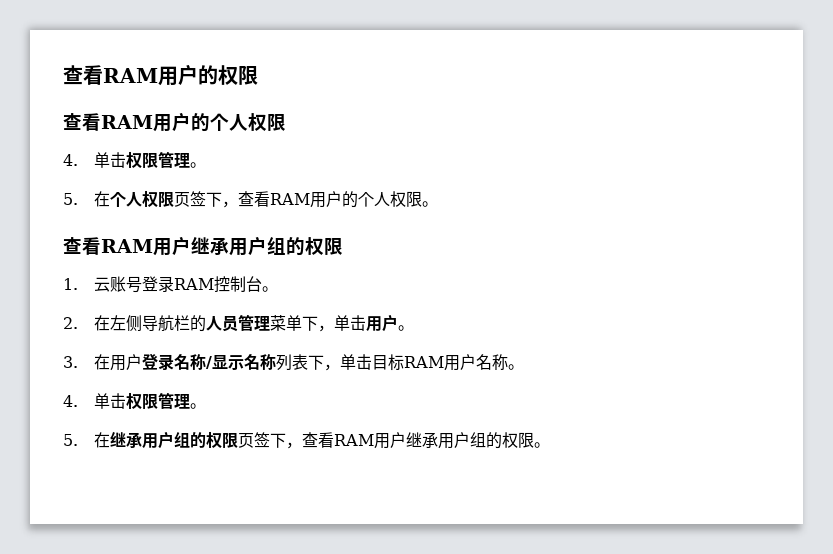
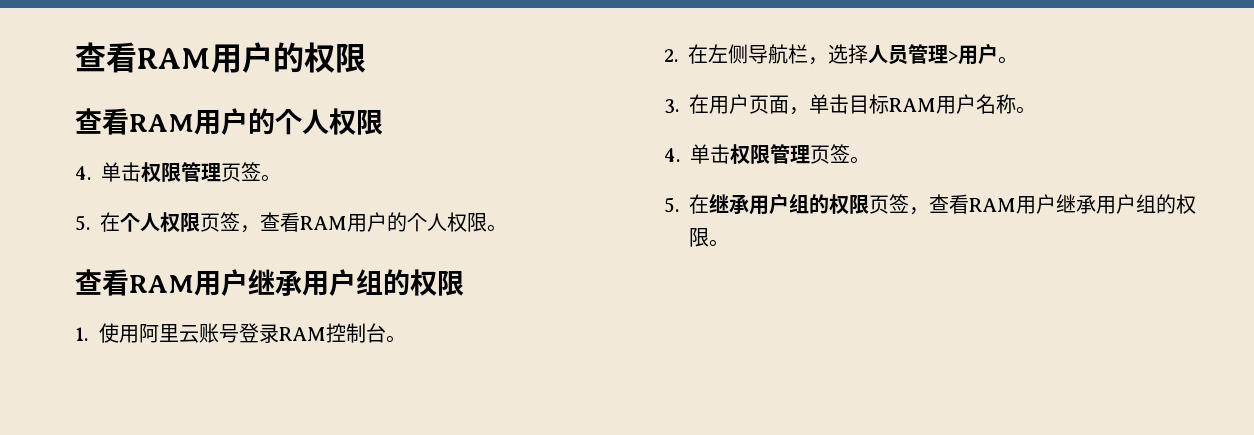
  查看RAM用户的权限
  查看RAM用户的个人权限
- 4.单击权限管理。
+ 4.单击权限管理页签。
- 5.在个人权限页签下，查看RAM用户的个人权限。
+ 5.在个人权限页签，查看RAM用户的个人权限。
- 1.云账号登录RAM控制台。
+ 1.使用阿里云账号登录RAM控制台。
- 2.在左侧导航栏的人员管理菜单下，单击用户。
+ 2.在左侧导航栏，选择人员管理>用户。
- 3.在用户登录名称/显示名称列表下，单击目标RAM用户名称。
- 4.单击权限管理。
+ 3.在用户页面，单击目标RAM用户名称。
+ 4.单击权限管理页签。
- 5.在继承用户组的权限页签下，查看RAM用户继承用户组的权限。
+ 5.在继承用户组的权限页签，查看RAM用户继承用户组的权限。

